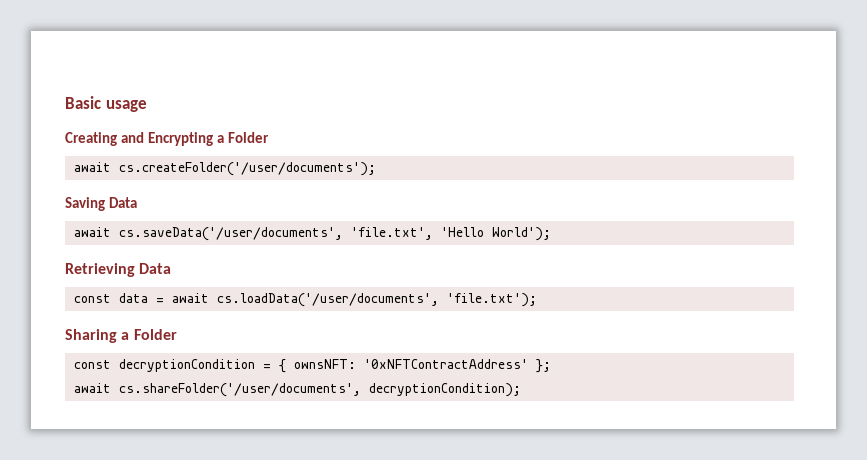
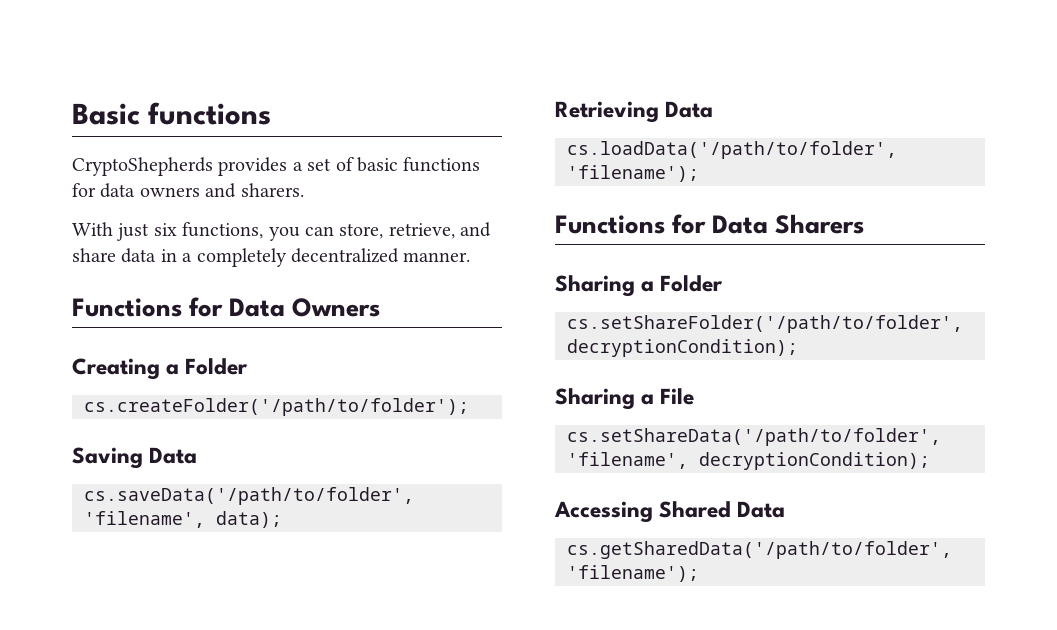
- Basic usage
+ Basic functions
+ CryptoShepherds provides a set of basic functions for data owners and sharers.
+ With just six functions, you can store, retrieve, and share data in a completely decentralized manner.
+ Functions for Data Owners
- Creating and Encrypting a Folder
- await cs.createFolder('/user/documents');
+ Creating a Folder
+ cs.createFolder('/path/to/folder');
- await cs.saveData('/user/documents', 'file.txt', 'Hello World');
+ cs.saveData('/path/to/folder', 'filename', data);
  Retrieving Data
- const data = await cs.loadData('/user/documents', 'file.txt');
+ cs.loadData('/path/to/folder', 'filename');
+ Functions for Data Sharers
  Sharing a Folder
- const decryptionCondition = { ownsNFT: '0xNFTContractAddress' };
- await cs.shareFolder('/user/documents', decryptionCondition);
+ cs.setShareFolder('/path/to/folder', decryptionCondition);
+ Sharing a File
+ cs.setShareData('/path/to/folder', 'filename', decryptionCondition);
+ Accessing Shared Data
+ cs.getSharedData('/path/to/folder', 'filename');

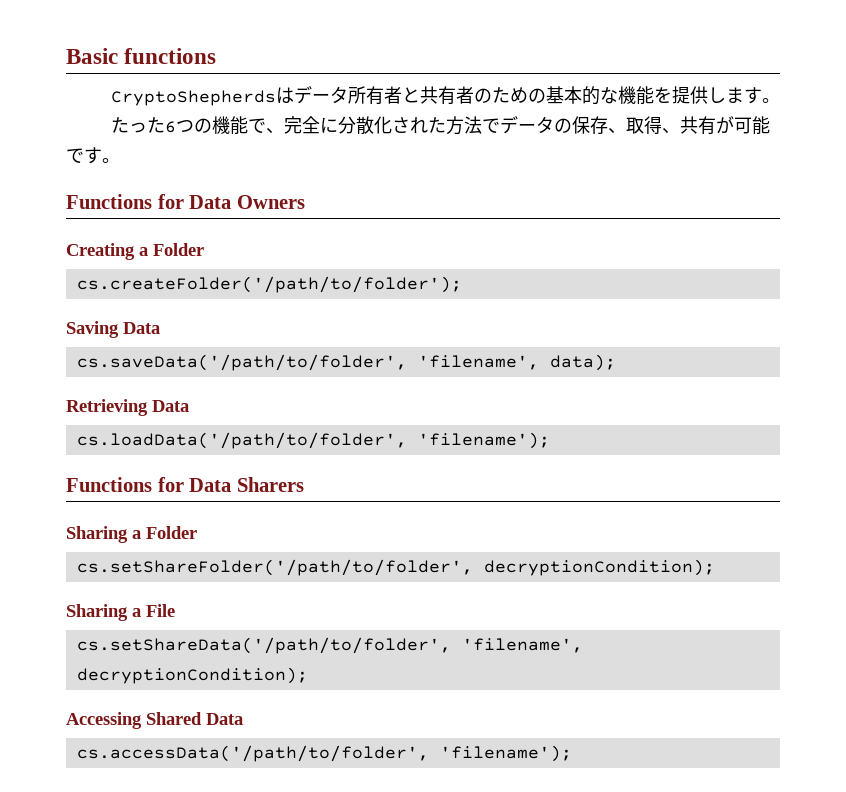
- CryptoShepherds provides a set of basic functions for data owners and sharers.
- With just six functions, you can store, retrieve, and share data in a completely decentralized manner.
+ CryptoShepherdsはデータ所有者と共有者のための基本的な機能を提供します。
+ たった6つの機能で、完全に分散化された方法でデータの保存、取得、共有が可能です。
- cs.getSharedData('/path/to/folder', 'filename');
+ cs.accessData('/path/to/folder', 'filename');

